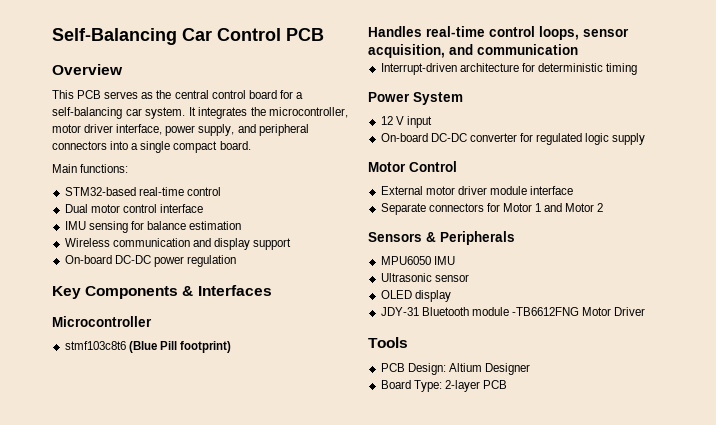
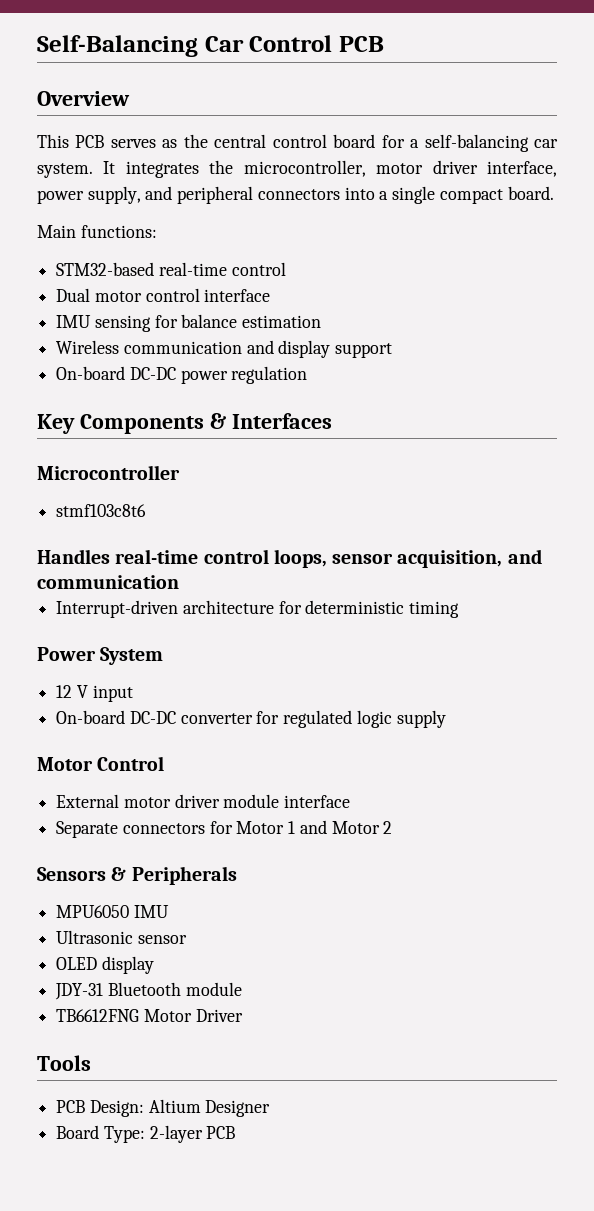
- stmf103c8t6 (Blue Pill footprint)
+ stmf103c8t6
- JDY-31 Bluetooth module -TB6612FNG Motor Driver
+ JDY-31 Bluetooth module
+ TB6612FNG Motor Driver

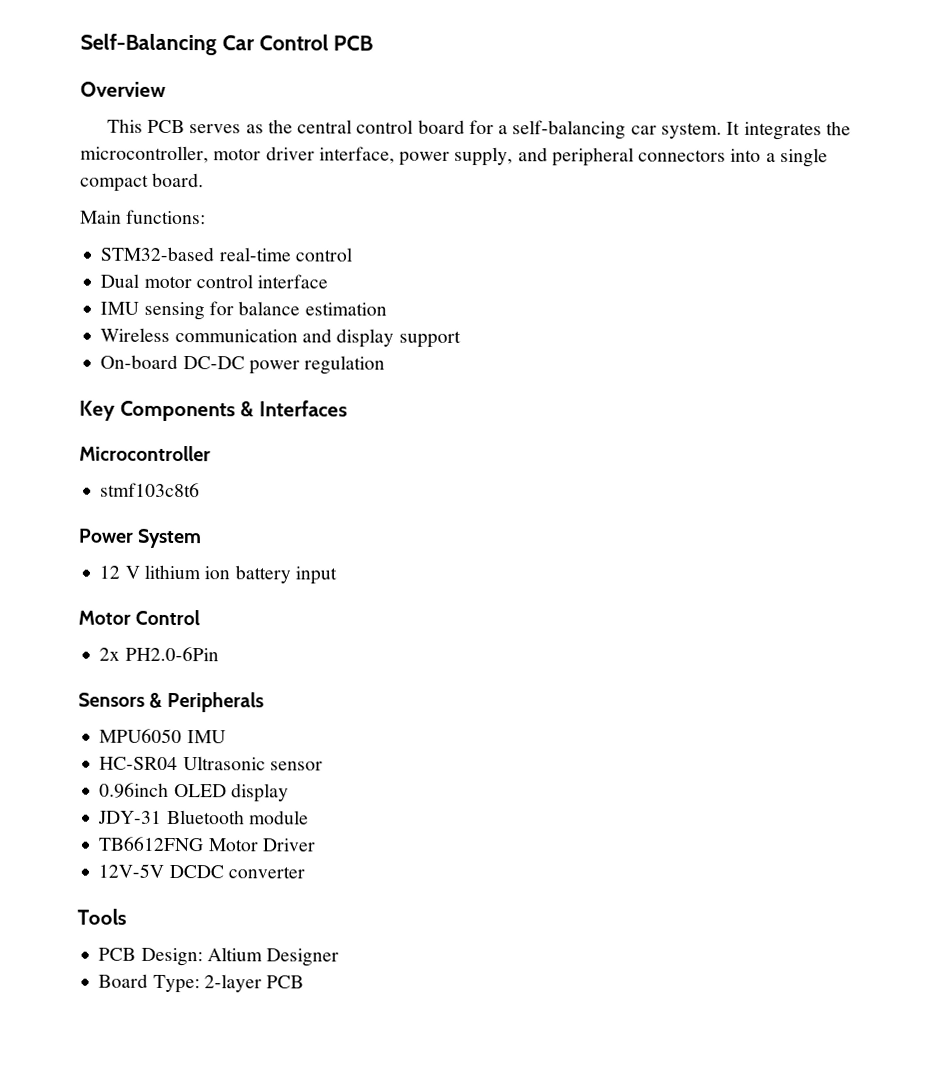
- Handles real-time control loops, sensor acquisition, and communication
- Interrupt-driven architecture for deterministic timing
  Power System
- 12 V input
- On-board DC-DC converter for regulated logic supply
+ 12 V lithium ion battery input
  Motor Control
- External motor driver module interface
- Separate connectors for Motor 1 and Motor 2
+ 2x PH2.0-6Pin
- Ultrasonic sensor
+ HC-SR04 Ultrasonic sensor
- OLED display
+ 0.96inch OLED display
+ 12V-5V DCDC converter

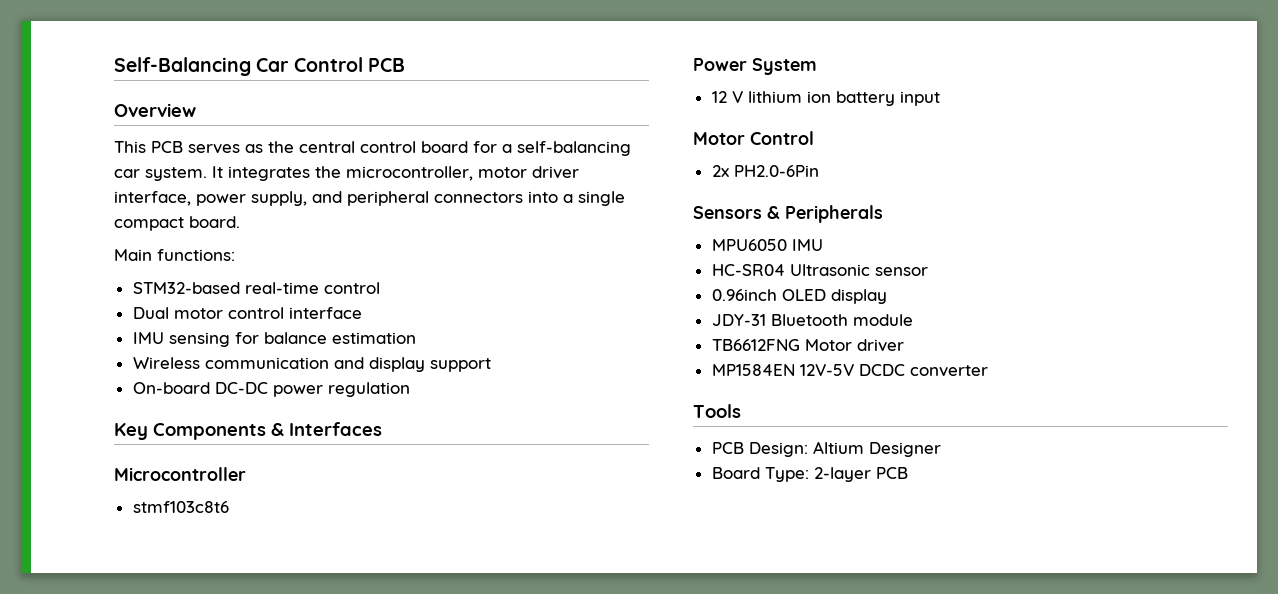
- TB6612FNG Motor Driver
- 12V-5V DCDC converter
+ TB6612FNG Motor driver
+ MP1584EN 12V-5V DCDC converter

